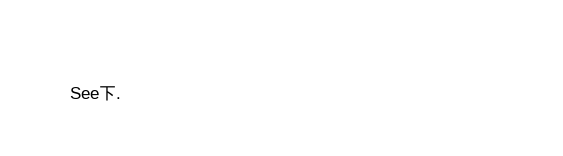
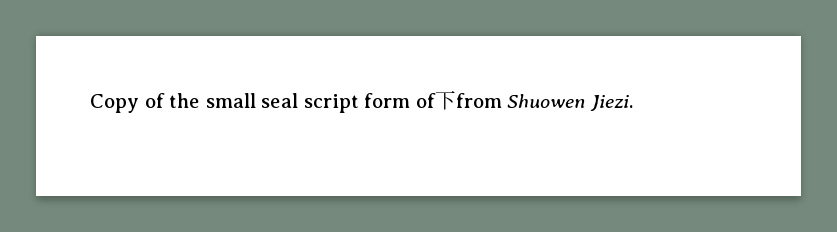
- See下.
+ Copy of the small seal script form of下from Shuowen Jiezi.

